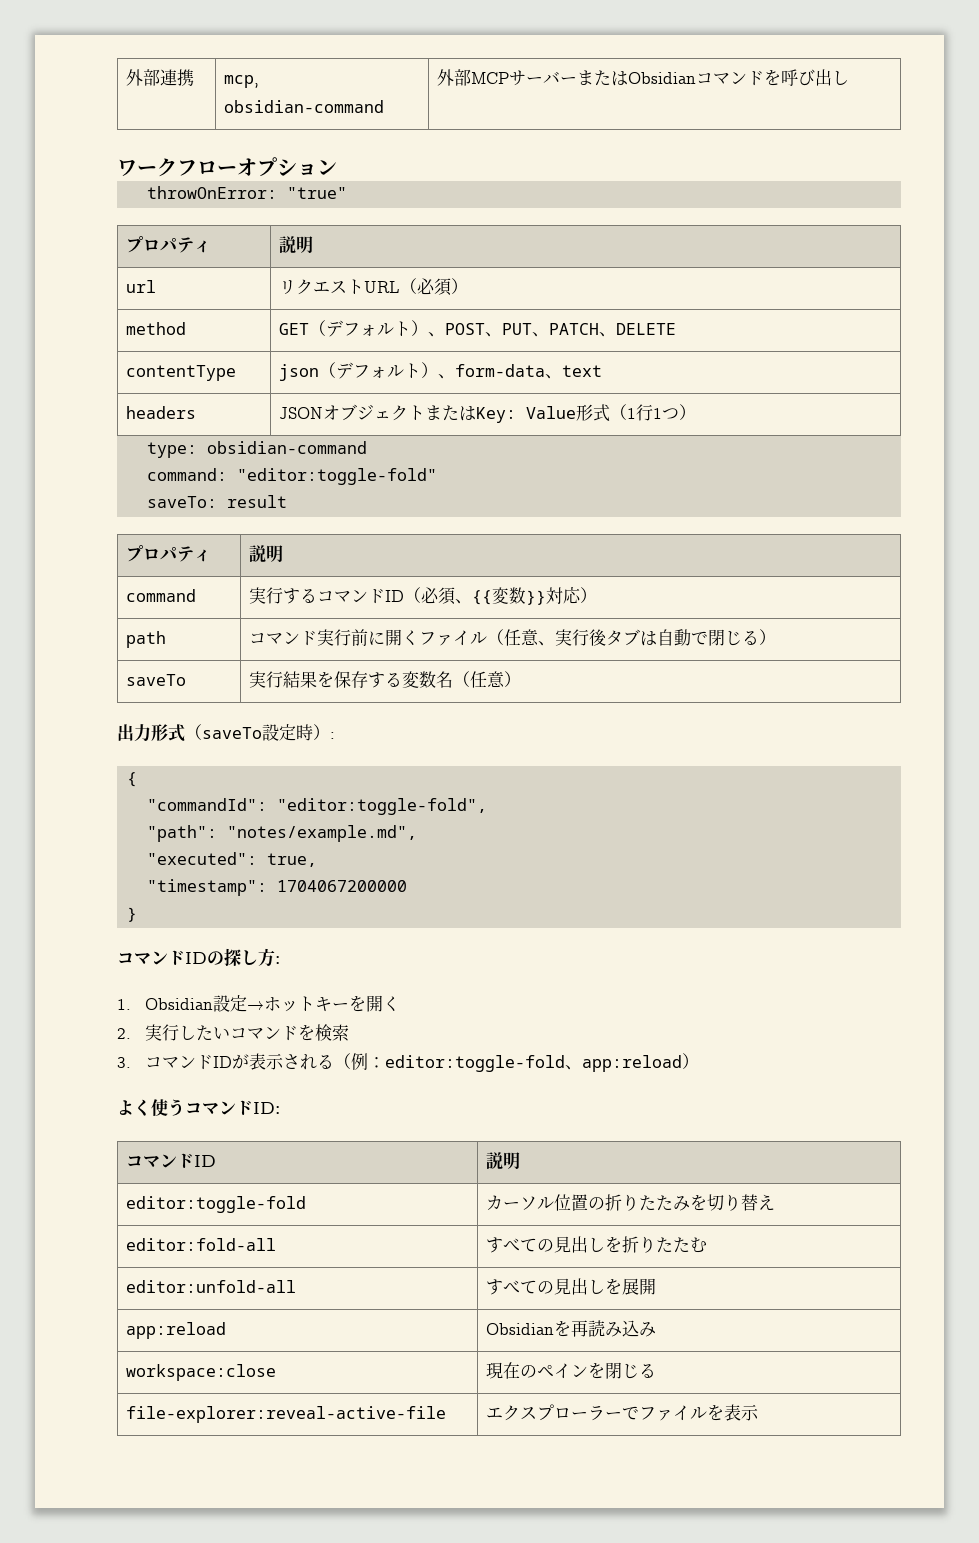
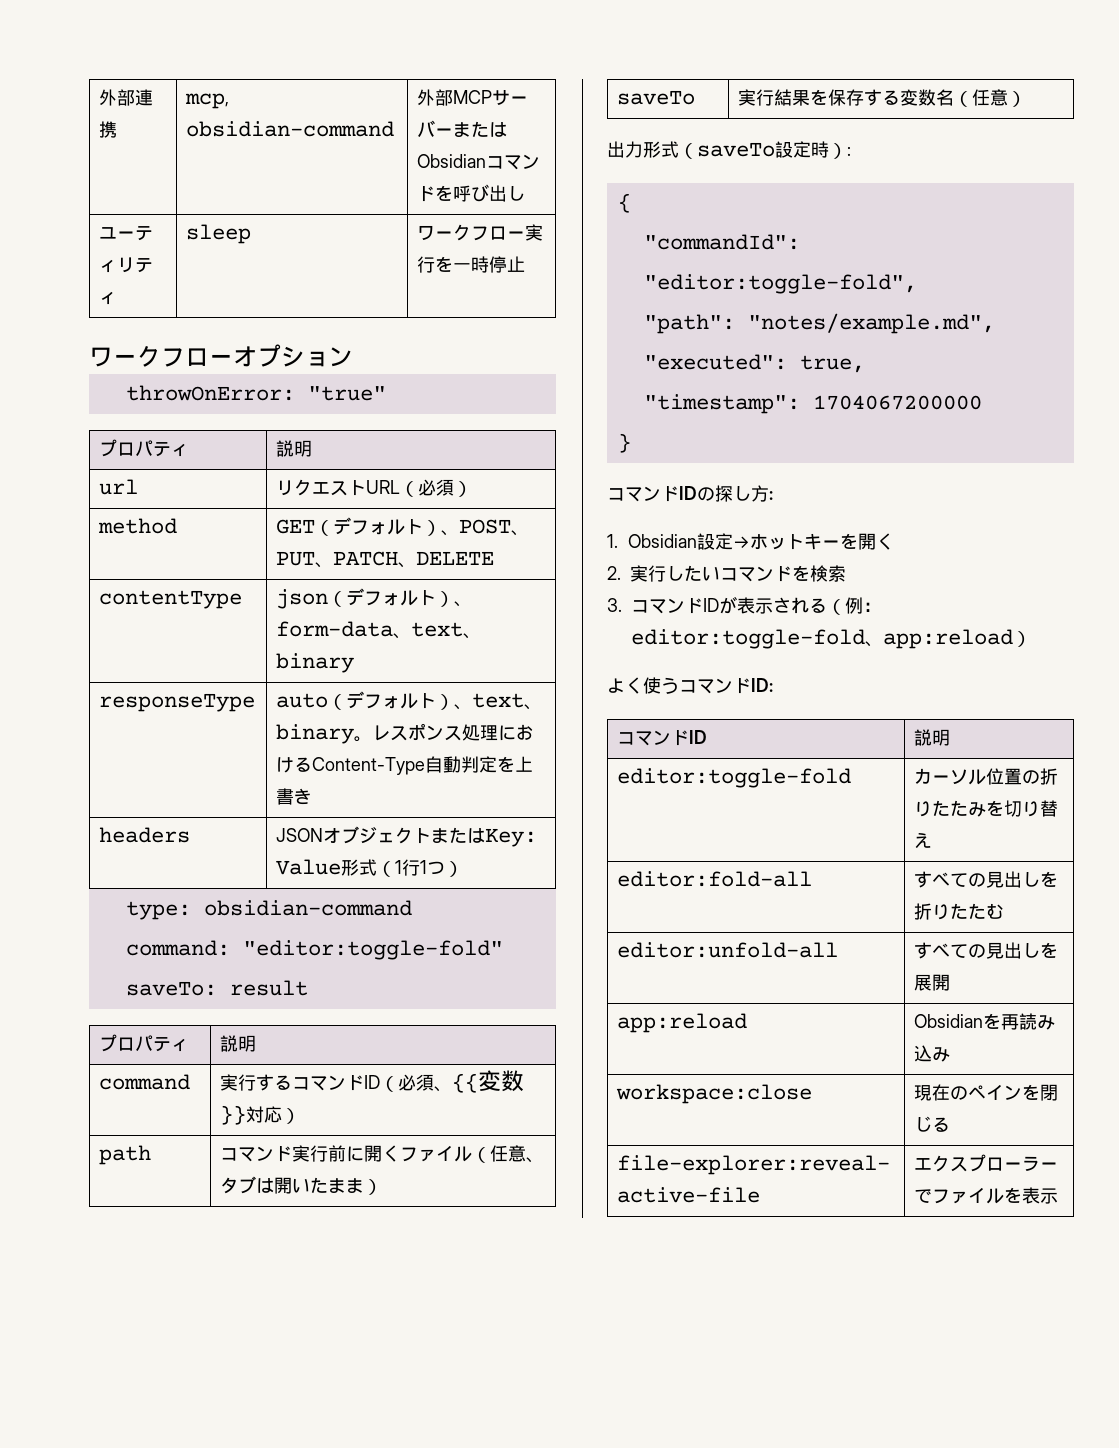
+ ユーティリティ | sleep | ワークフロー実行を一時停止
- contentType | json（デフォルト）、form-data、text
+ contentType | json（デフォルト）、form-data、text、binary
+ responseType | auto（デフォルト）、text、binary。レスポンス処理におけるContent-Type自動判定を上書き
- path | コマンド実行前に開くファイル（任意、実行後タブは自動で閉じる）
+ path | コマンド実行前に開くファイル（任意、タブは開いたまま）

